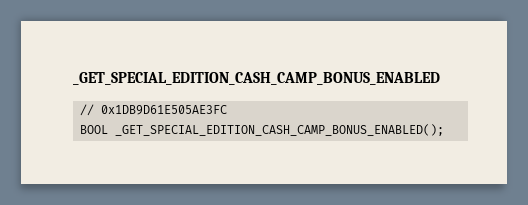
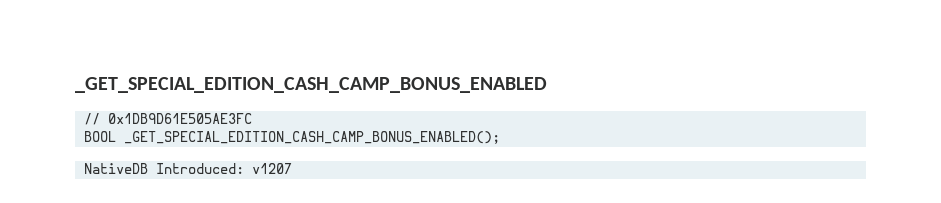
+ NativeDB Introduced: v1207

